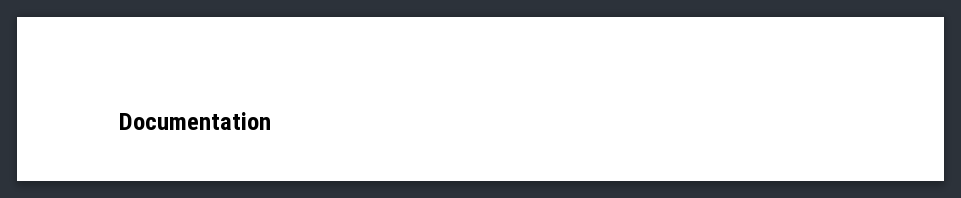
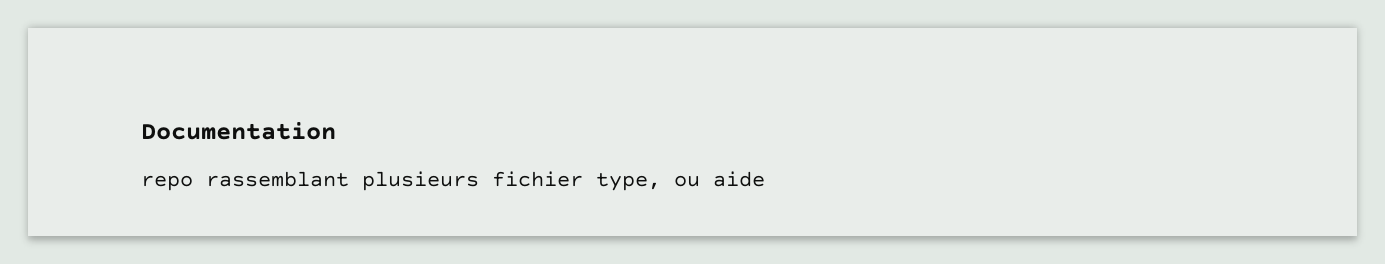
+ repo rassemblant plusieurs fichier type, ou aide

